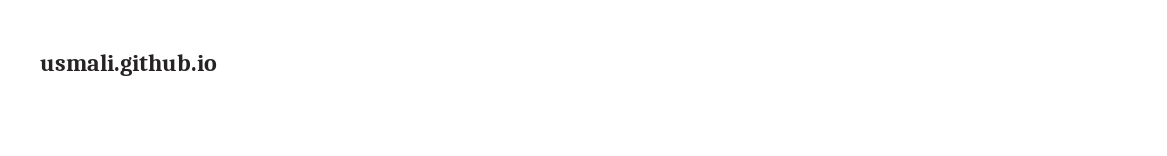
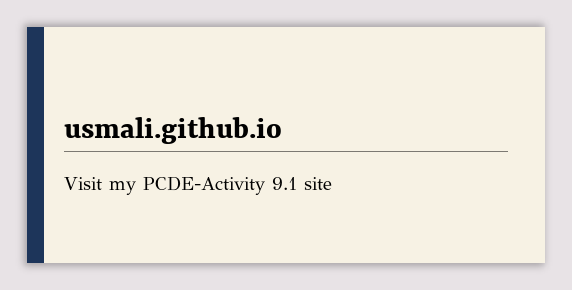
+ Visit my PCDE-Activity 9.1 site

